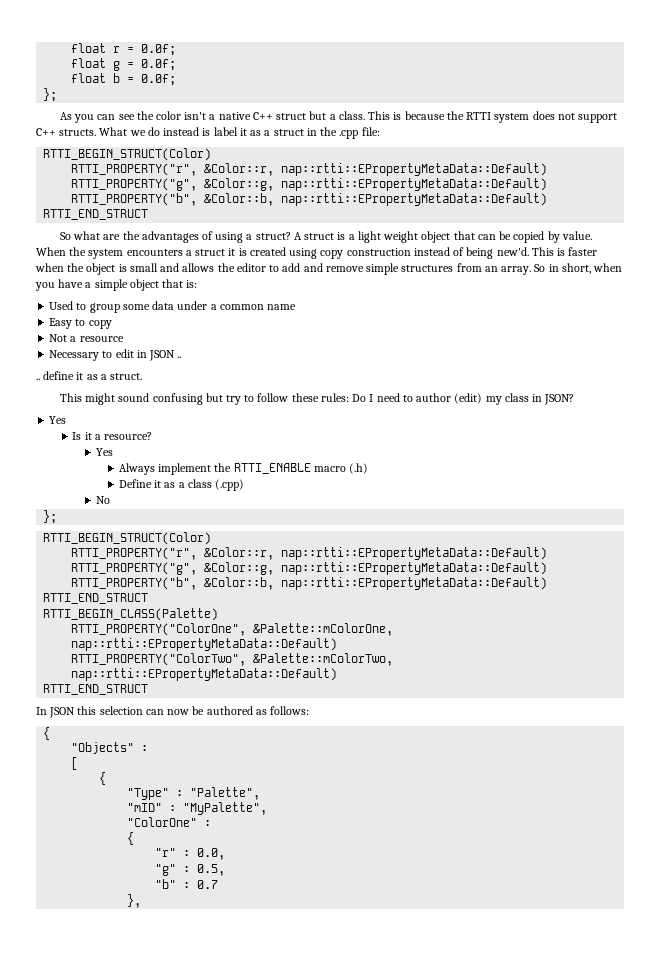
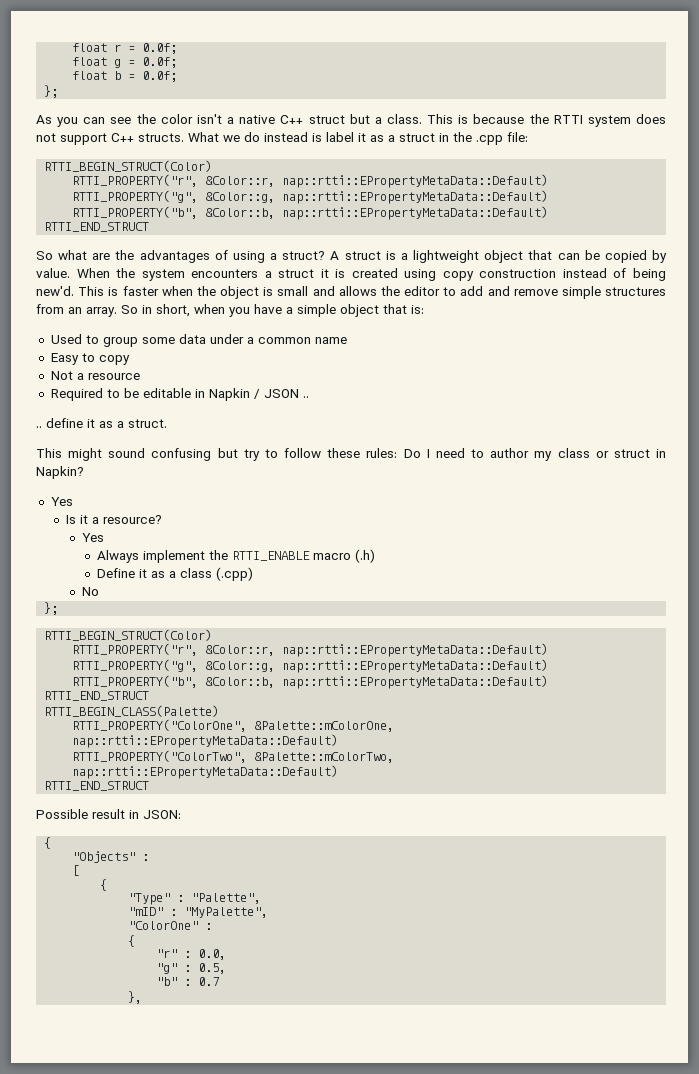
- A struct is a light weight object that can be copied by value.
+ A struct is a lightweight object that can be copied by value.
- Necessary to edit in JSON ..
+ Required to be editable in Napkin / JSON ..
- This might sound confusing but try to follow these rules: Do I need to author (edit) my class in JSON?
+ This might sound confusing but try to follow these rules: Do I need to author my class or struct in Napkin?
- In JSON this selection can now be authored as follows:
+ Possible result in JSON:

